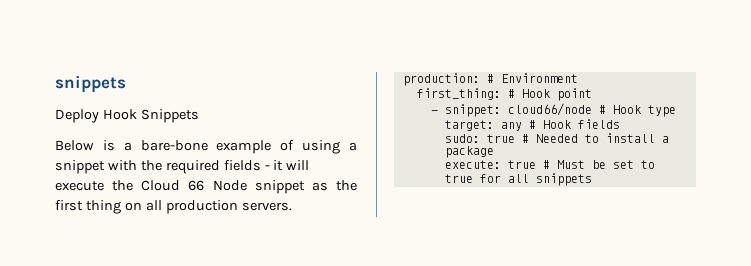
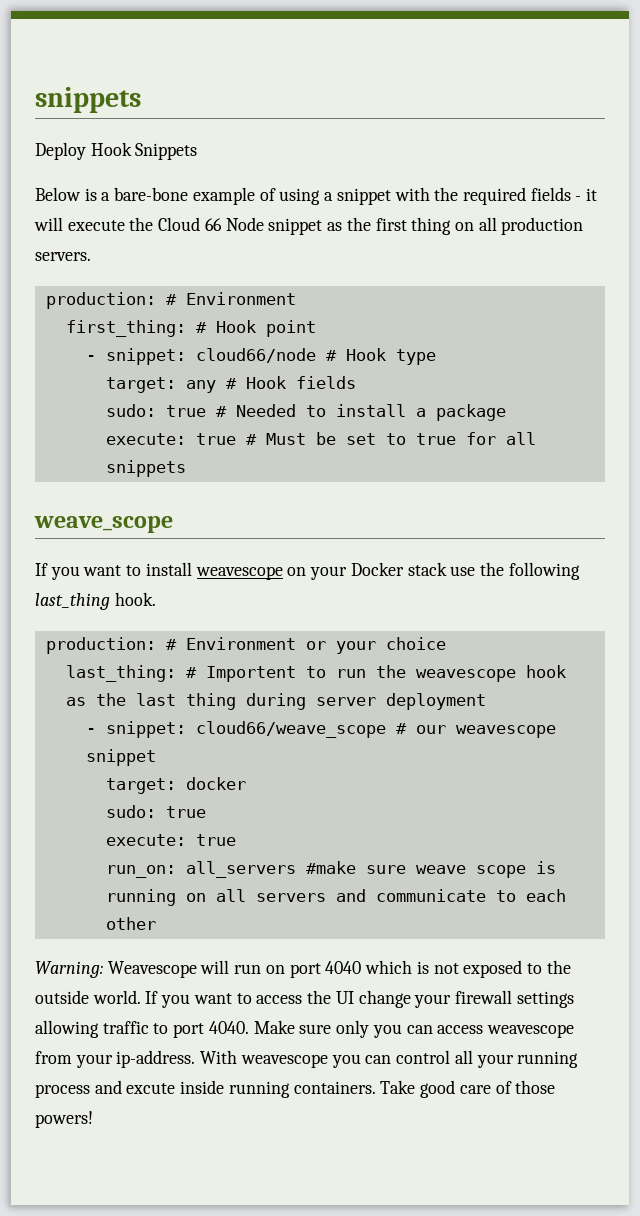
+ weave_scope
+ If you want to install weavescope on your Docker stack use the following last_thing hook.
+ production: # Environment or your choice
+ last_thing: # Importent to run the weavescope hook as the last thing during server deployment
+ - snippet: cloud66/weave_scope # our weavescope snippet
+ target: docker
+ sudo: true
+ execute: true
+ run_on: all_servers #make sure weave scope is running on all servers and communicate to each other
+ Warning: Weavescope will run on port 4040 which is not exposed to the outside world. If you want to access the UI change your firewall settings allowing traffic to port 4040. Make sure only you can access weavescope from your ip-address. With weavescope you can control all your running process and excute inside running containers. Take good care of those powers!

